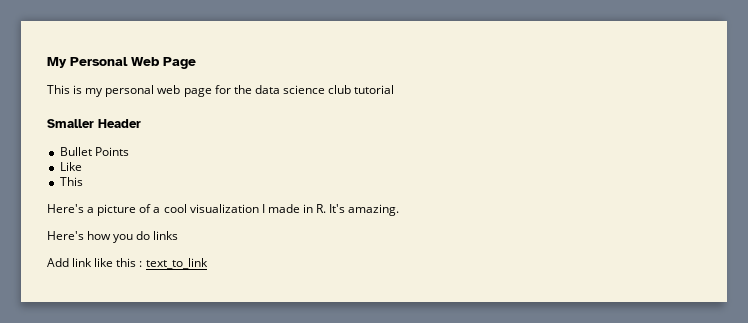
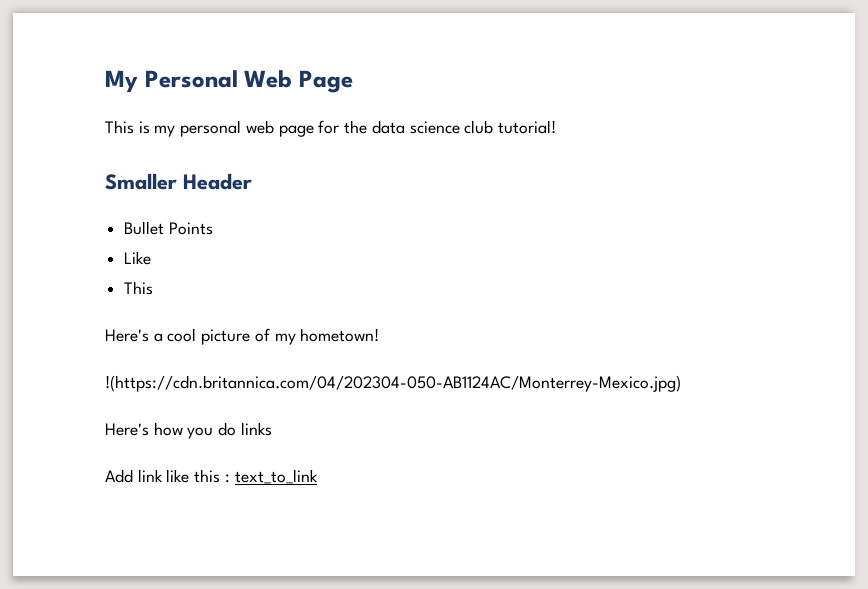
- This is my personal web page for the data science club tutorial
+ This is my personal web page for the data science club tutorial!
- Here's a picture of a cool visualization I made in R. It's amazing.
+ Here's a cool picture of my hometown!
+ !(https://cdn.britannica.com/04/202304-050-AB1124AC/Monterrey-Mexico.jpg)

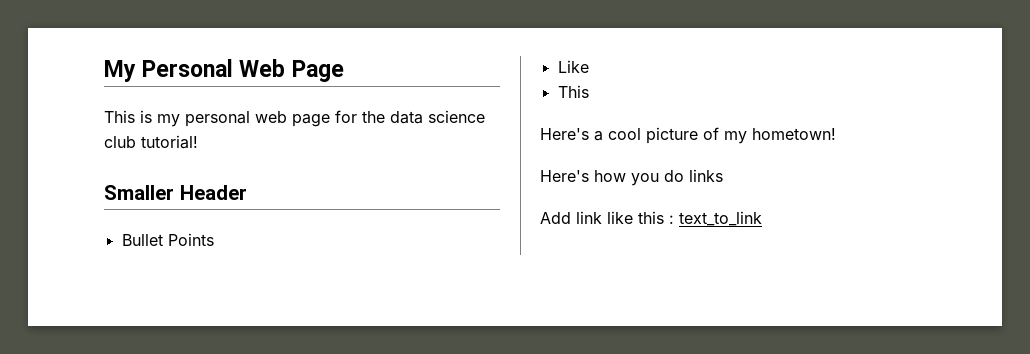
- !(https://cdn.britannica.com/04/202304-050-AB1124AC/Monterrey-Mexico.jpg)

